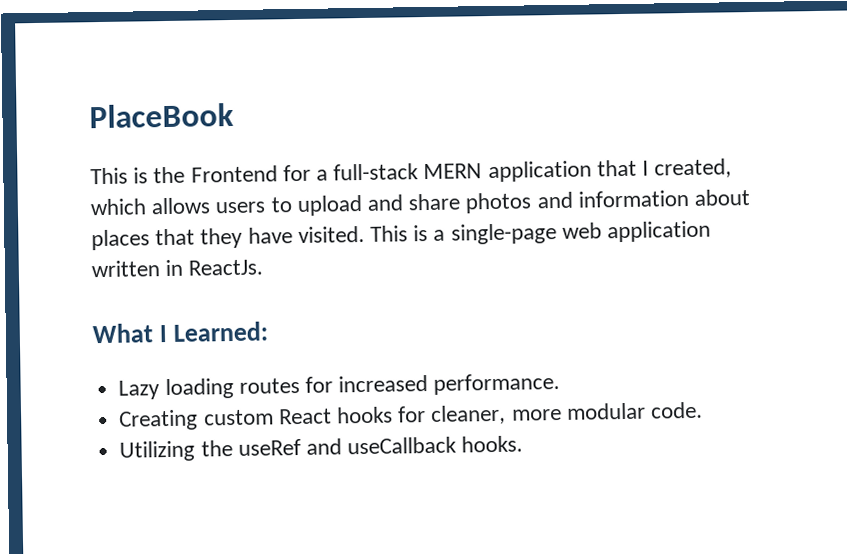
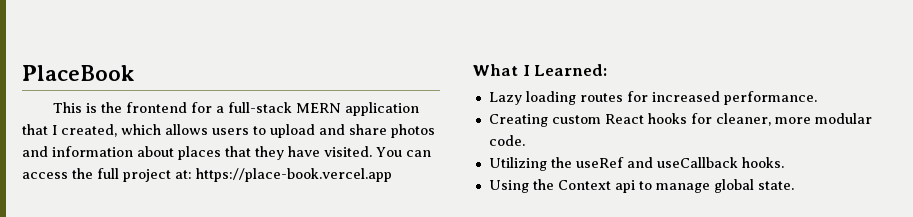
- This is the Frontend for a full-stack MERN application that I created, which allows users to upload and share photos and information about places that they have visited.
+ This is the frontend for a full-stack MERN application that I created, which allows users to upload and share photos and information about places that they have visited.
- This is a single-page web application written in ReactJs.
+ You can access the full project at: https://place-book.vercel.app
+ Using the Context api to manage global state.

